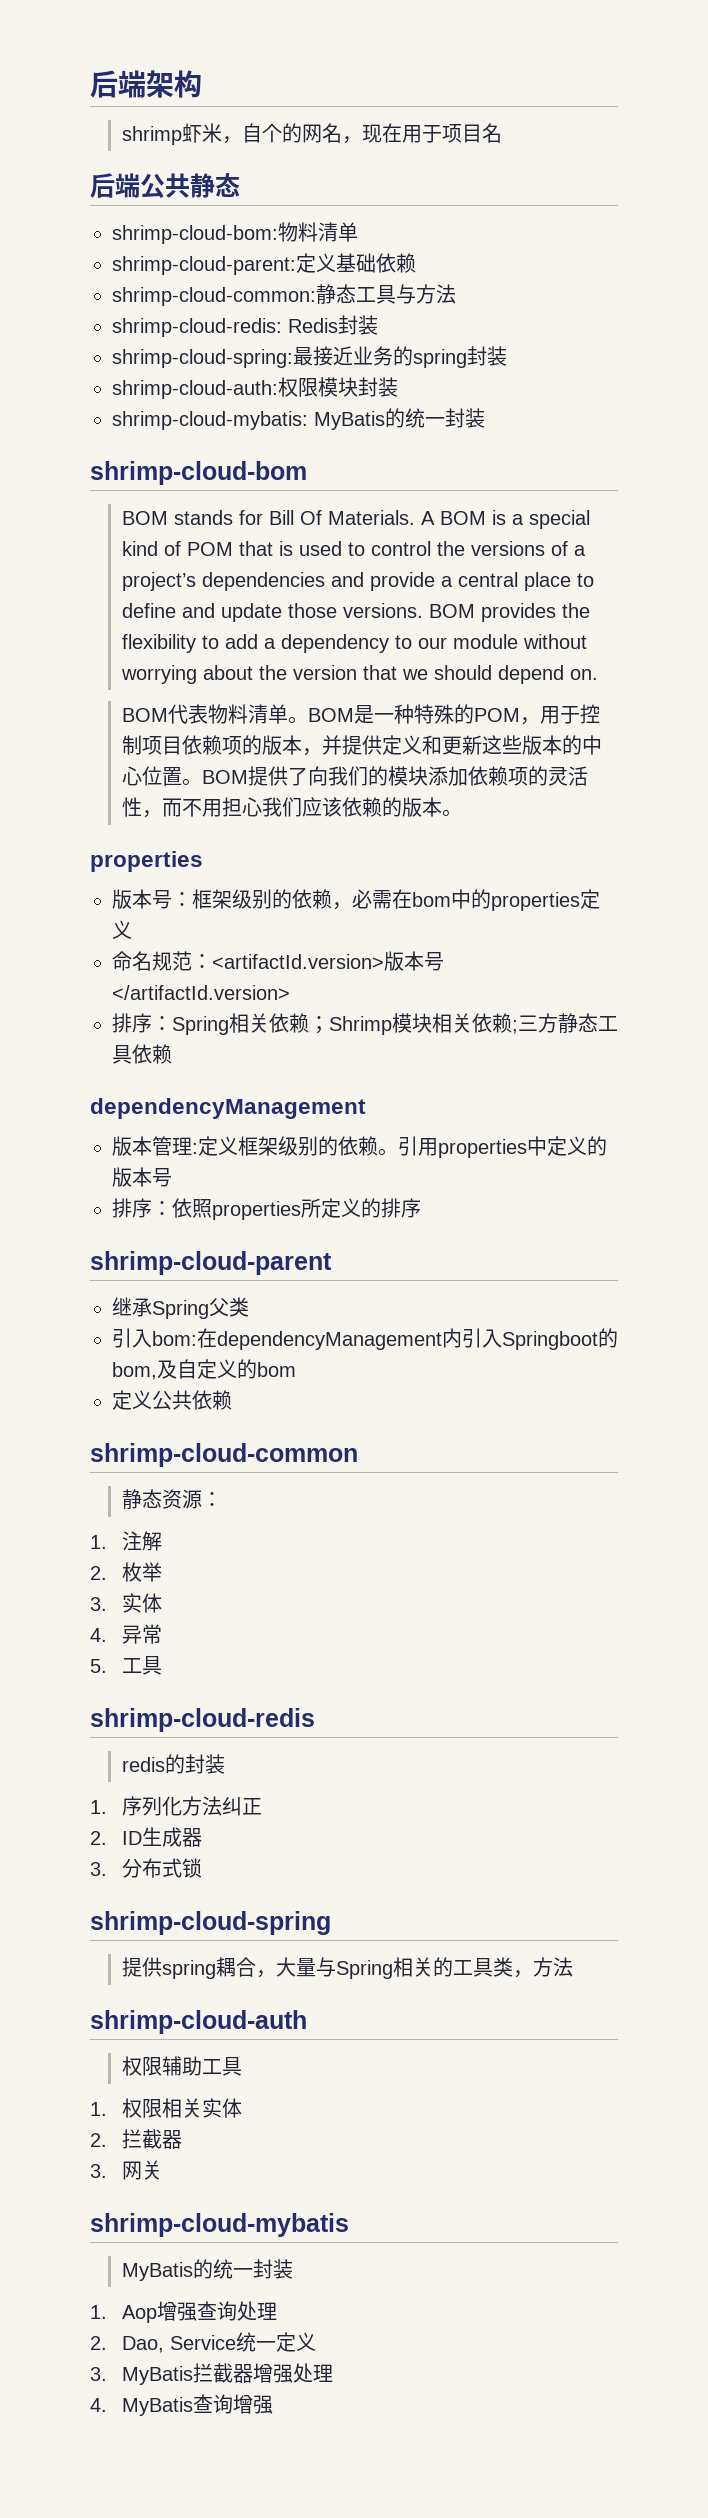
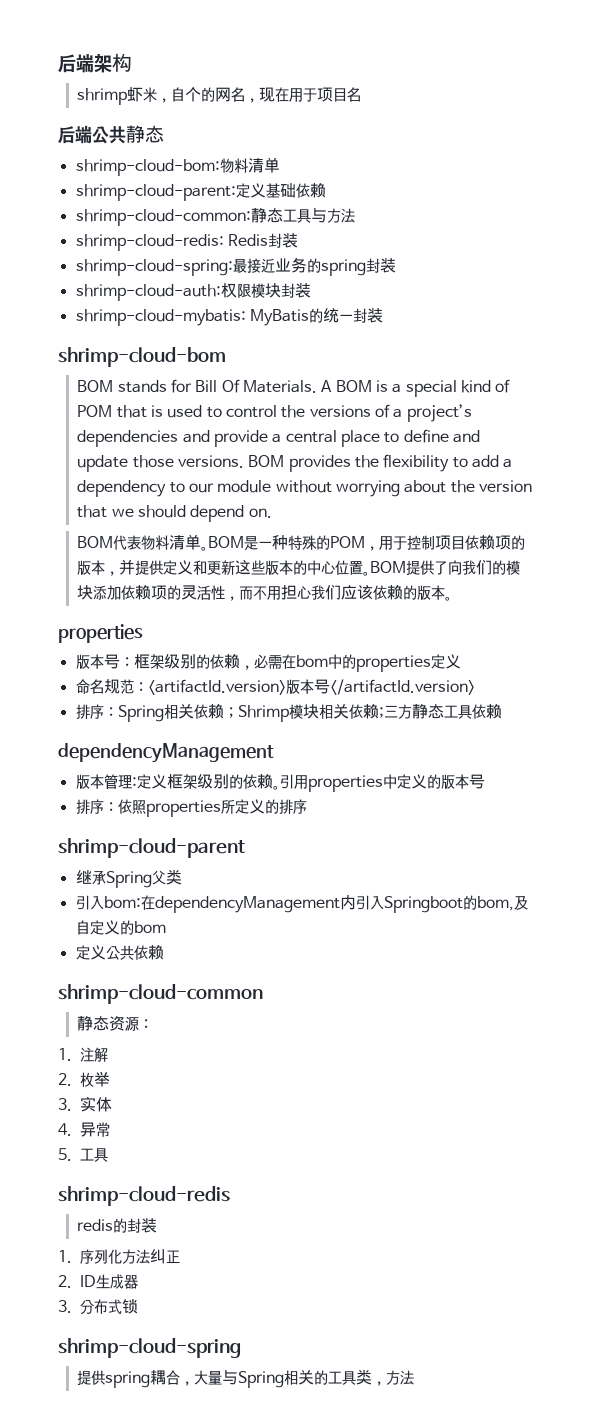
- shrimp-cloud-auth
- 权限辅助工具
- 1.权限相关实体
- 2.拦截器
- 3.网关
- shrimp-cloud-mybatis
- MyBatis的统一封装
- 1. Aop增强查询处理
- 2. Dao, Service统一定义
- 3. MyBatis拦截器增强处理
- 4. MyBatis查询增强

